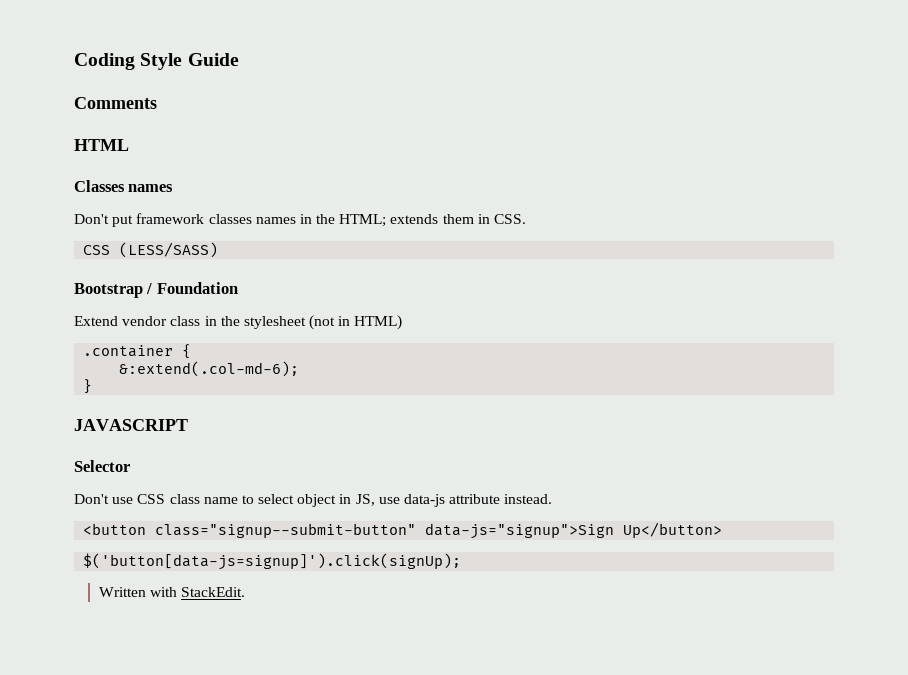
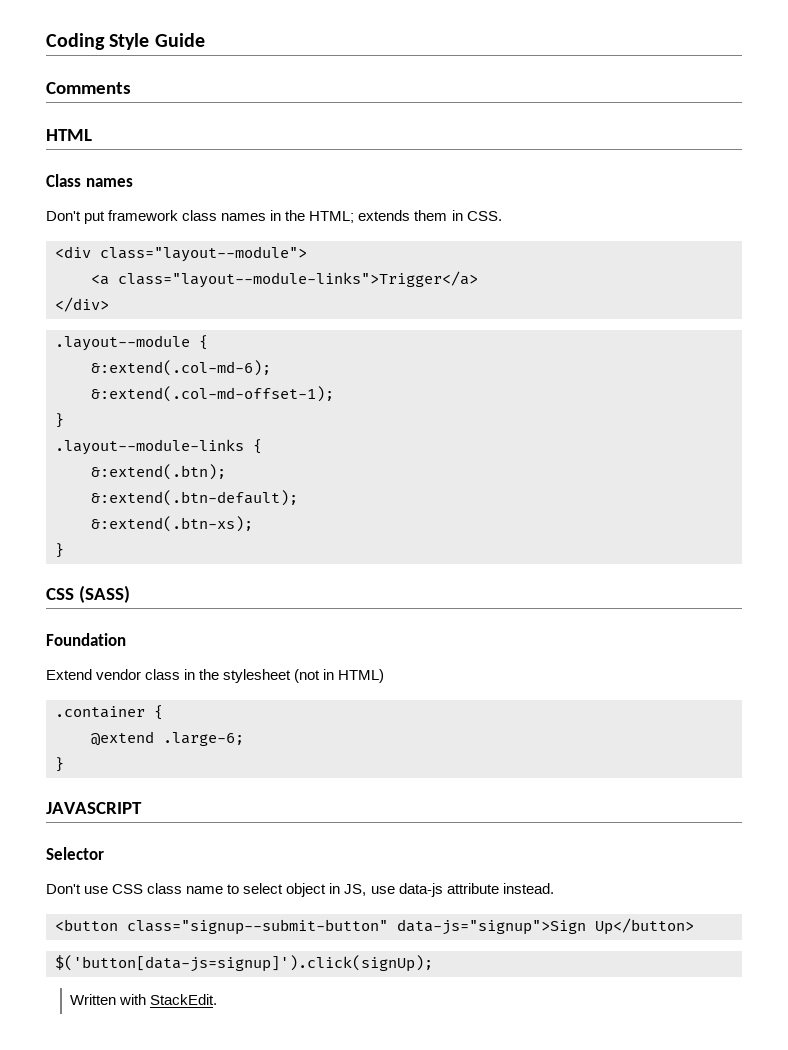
- Classes names
+ Class names
- Don't put framework classes names in the HTML; extends them in CSS.
+ Don't put framework class names in the HTML; extends them in CSS.
- CSS (LESS/SASS)
- Bootstrap / Foundation
+ <div class="layout--module">
+ <a class="layout--module-links">Trigger</a>
+ </div>
+ .layout--module {
+ &:extend(.col-md-6);
+ &:extend(.col-md-offset-1);
+ }
+ .layout--module-links {
+ &:extend(.btn);
+ &:extend(.btn-default);
+ &:extend(.btn-xs);
+ }
+ CSS (SASS)
+ Foundation
- &:extend(.col-md-6);
+ @extend .large-6;

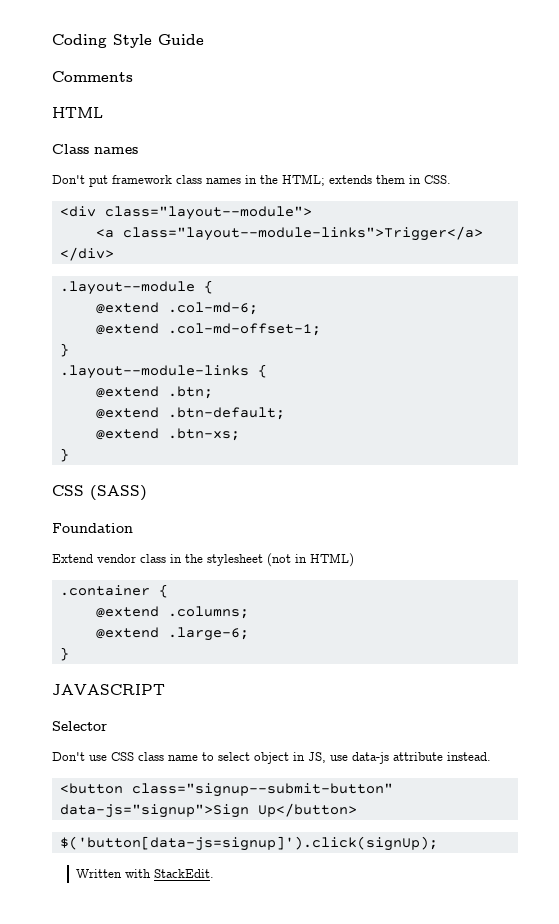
- &:extend(.col-md-6);
- &:extend(.col-md-offset-1);
+ @extend .col-md-6;
+ @extend .col-md-offset-1;
- &:extend(.btn);
- &:extend(.btn-default);
- &:extend(.btn-xs);
+ @extend .btn;
+ @extend .btn-default;
+ @extend .btn-xs;
+ @extend .columns;

